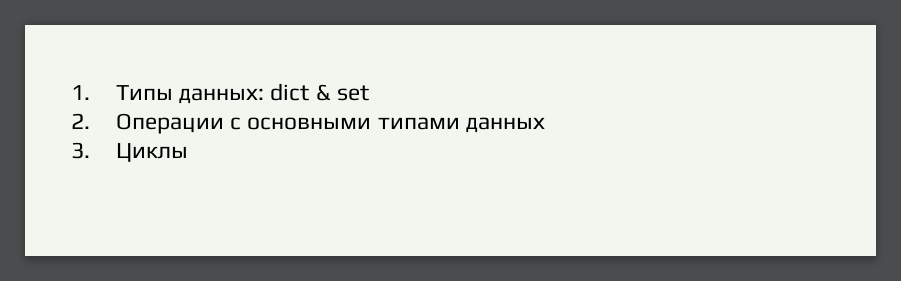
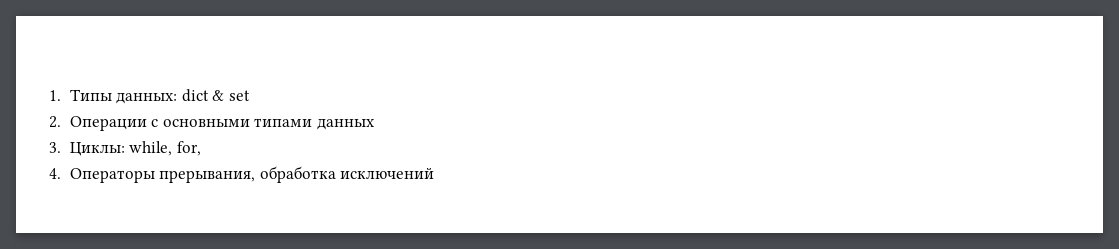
- 3. Циклы
+ 3. Циклы: while, for,
+ 4. Операторы прерывания, обработка исключений

